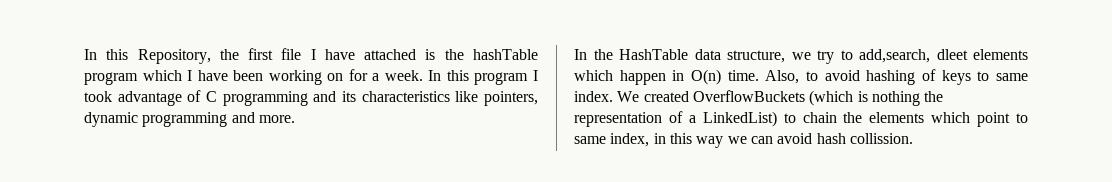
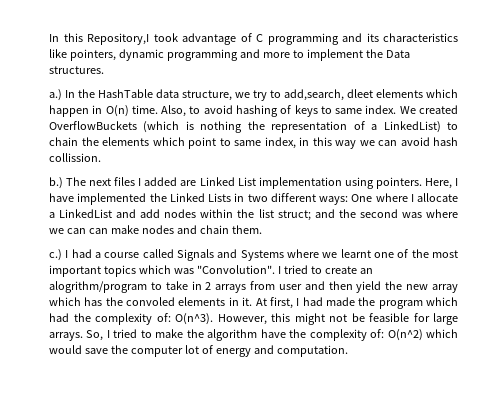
- In this Repository, the first file I have attached is the hashTable program which I have been working on for a week. In this program I took advantage of C programming and its characteristics like pointers, dynamic programming and more.
- In the HashTable data structure, we try to add,search, dleet elements which happen in O(n) time.
+ In this Repository,I took advantage of C programming and its characteristics like pointers, dynamic programming and more to implement the Data structures.
+ a.) In the HashTable data structure, we try to add,search, dleet elements which happen in O(n) time.
+ b.) The next files I added are Linked List implementation using pointers. Here, I have implemented the Linked Lists in two different ways: One where I allocate a LinkedList and add nodes within the list struct; and the second was where we can can make nodes and chain them.
+ c.) I had a course called Signals and Systems where we learnt one of the most important topics which was "Convolution". I tried to create an alogrithm/program to take in 2 arrays from user and then yield the new array which has the convoled elements in it. At first, I had made the program which had the complexity of: O(n^3). However, this might not be feasible for large arrays. So, I tried to make the algorithm have the complexity of: O(n^2) which would save the computer lot of energy and computation.

